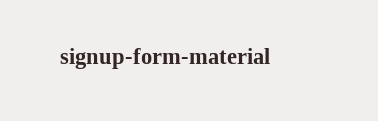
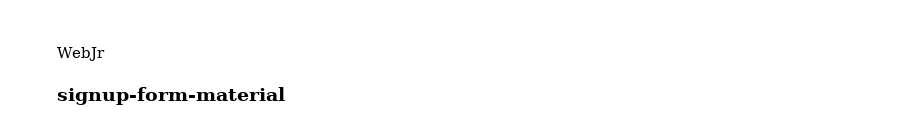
+ WebJr

